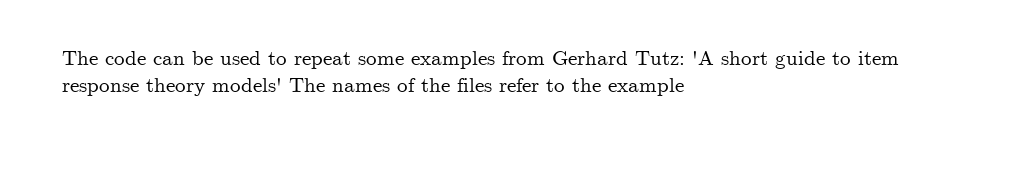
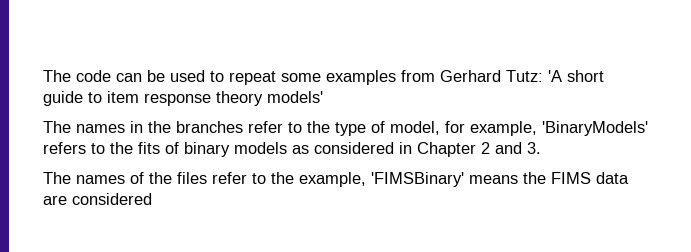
- The code can be used to repeat some examples from Gerhard Tutz: 'A short guide to item response theory models' The names of the files refer to the example
+ The code can be used to repeat some examples from Gerhard Tutz: 'A short guide to item response theory models'
+ The names in the branches refer to the type of model, for example, 'BinaryModels' refers to the fits of binary models as considered in Chapter 2 and 3.
+ The names of the files refer to the example, 'FIMSBinary' means the FIMS data are considered

